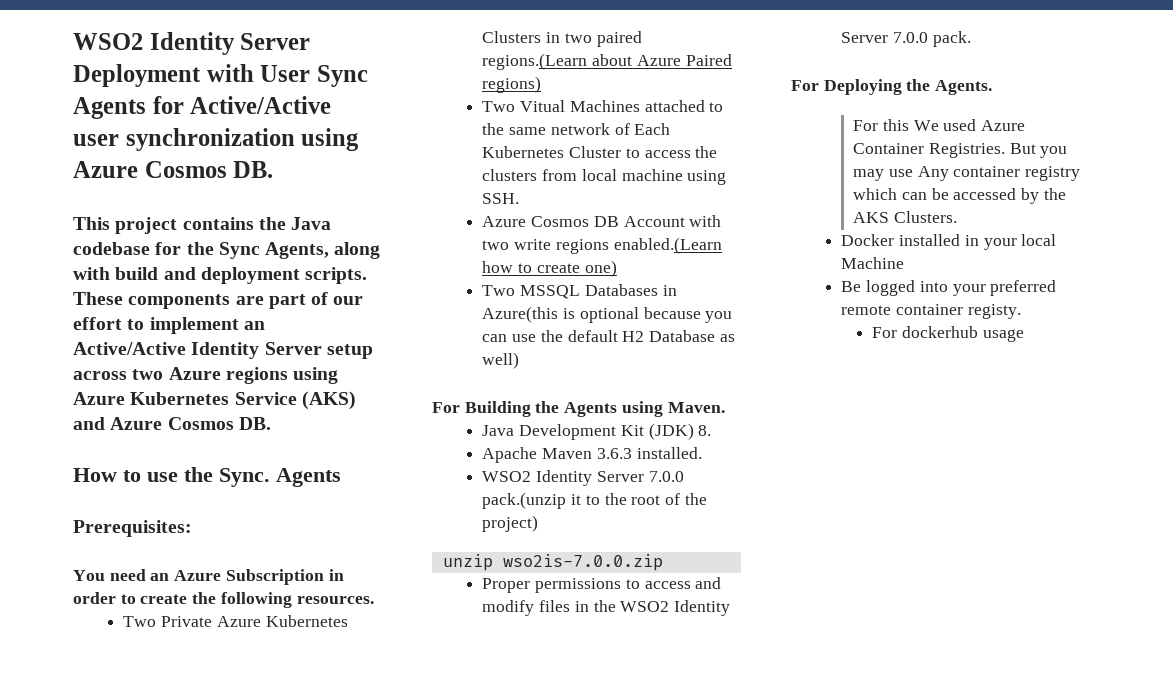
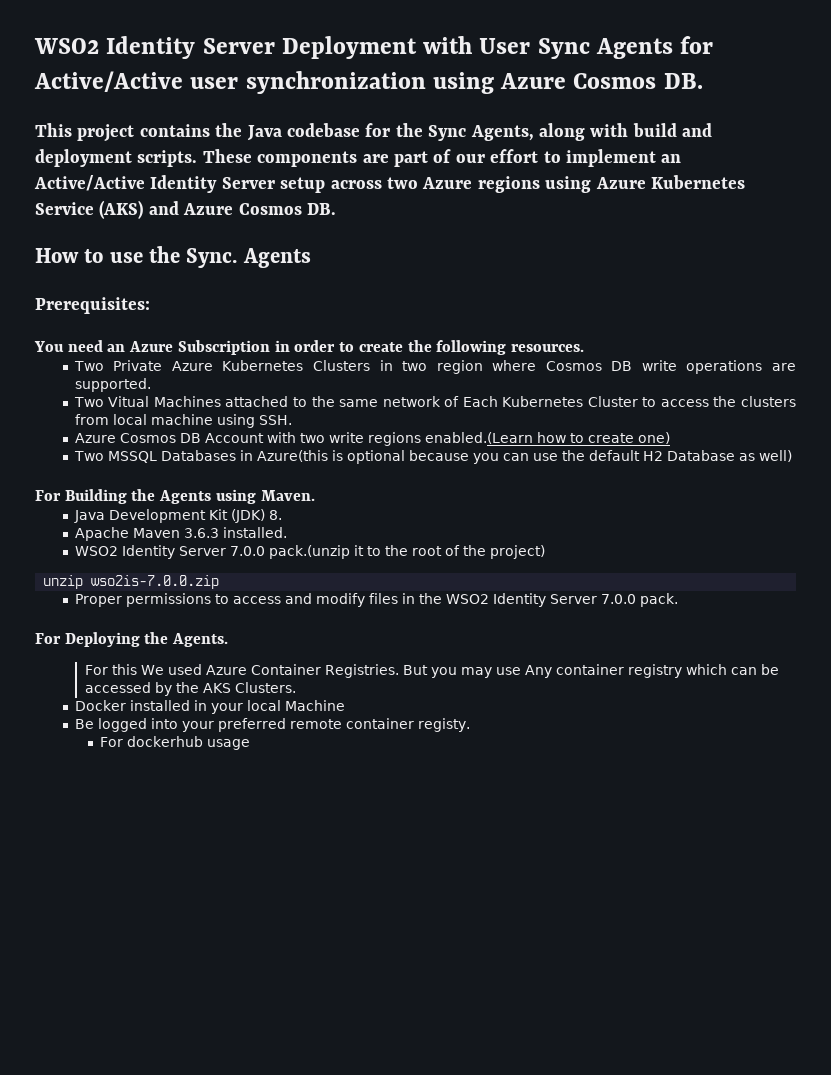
- Two Private Azure Kubernetes Clusters in two paired regions.(Learn about Azure Paired regions)
+ Two Private Azure Kubernetes Clusters in two region where Cosmos DB write operations are supported.

